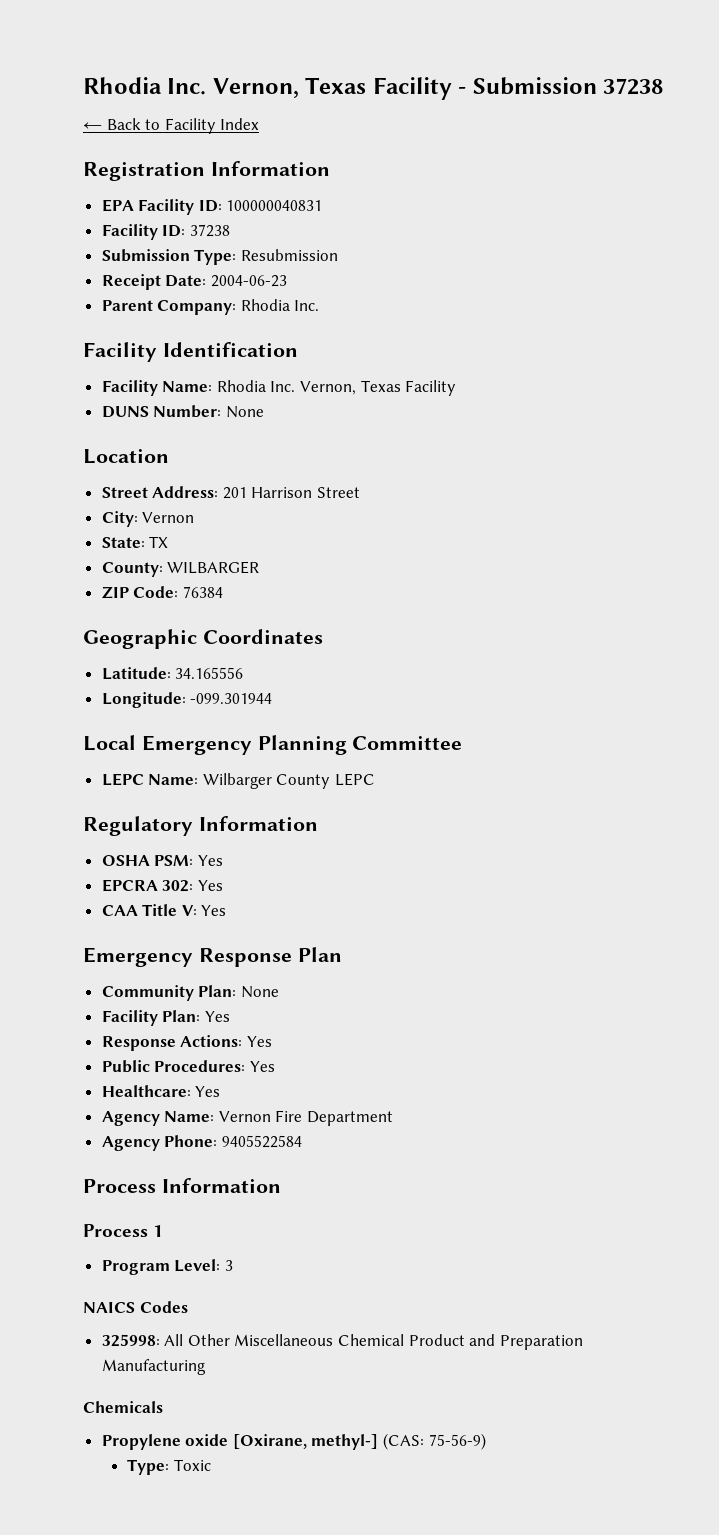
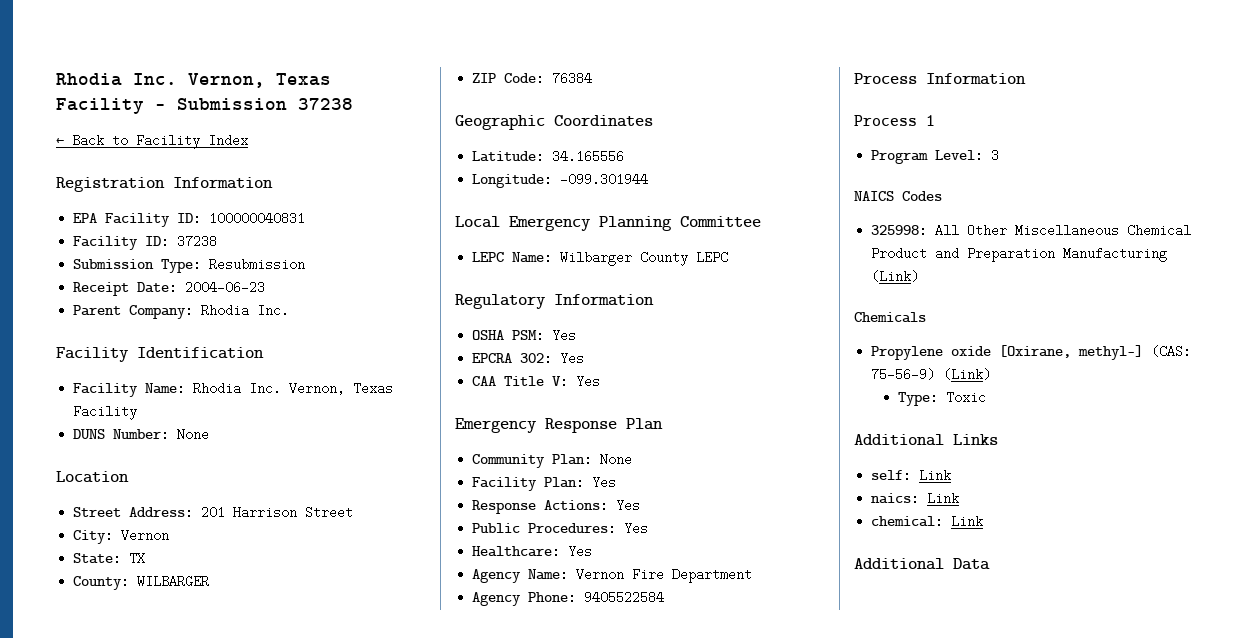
- 325998: All Other Miscellaneous Chemical Product and Preparation Manufacturing
+ 325998: All Other Miscellaneous Chemical Product and Preparation Manufacturing (Link)
- Propylene oxide [Oxirane, methyl-] (CAS: 75-56-9)
+ Propylene oxide [Oxirane, methyl-] (CAS: 75-56-9) (Link)
+ Additional Links
+ self: Link
+ naics: Link
+ chemical: Link
+ Additional Data

